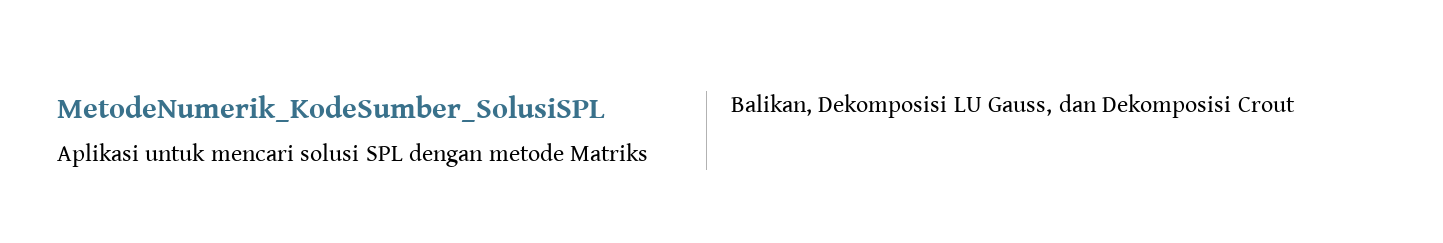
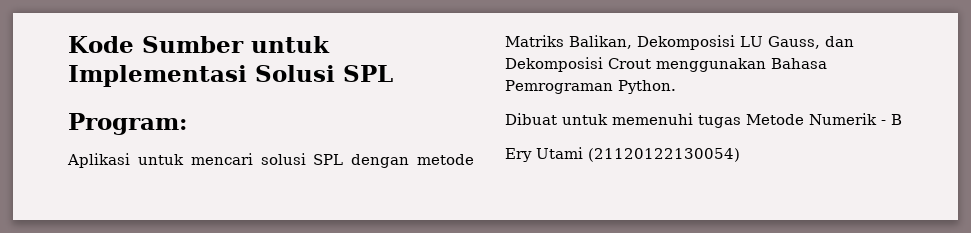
- MetodeNumerik_KodeSumber_SolusiSPL
+ Kode Sumber untuk Implementasi Solusi SPL
+ Program:
- Aplikasi untuk mencari solusi SPL dengan metode Matriks Balikan, Dekomposisi LU Gauss, dan Dekomposisi Crout
+ Aplikasi untuk mencari solusi SPL dengan metode Matriks Balikan, Dekomposisi LU Gauss, dan Dekomposisi Crout menggunakan Bahasa Pemrograman Python.
+ Dibuat untuk memenuhi tugas Metode Numerik - B
+ Ery Utami (21120122130054)

